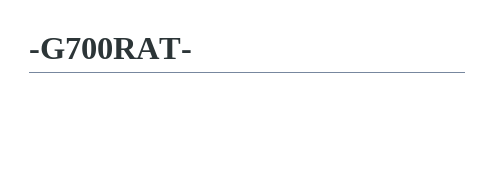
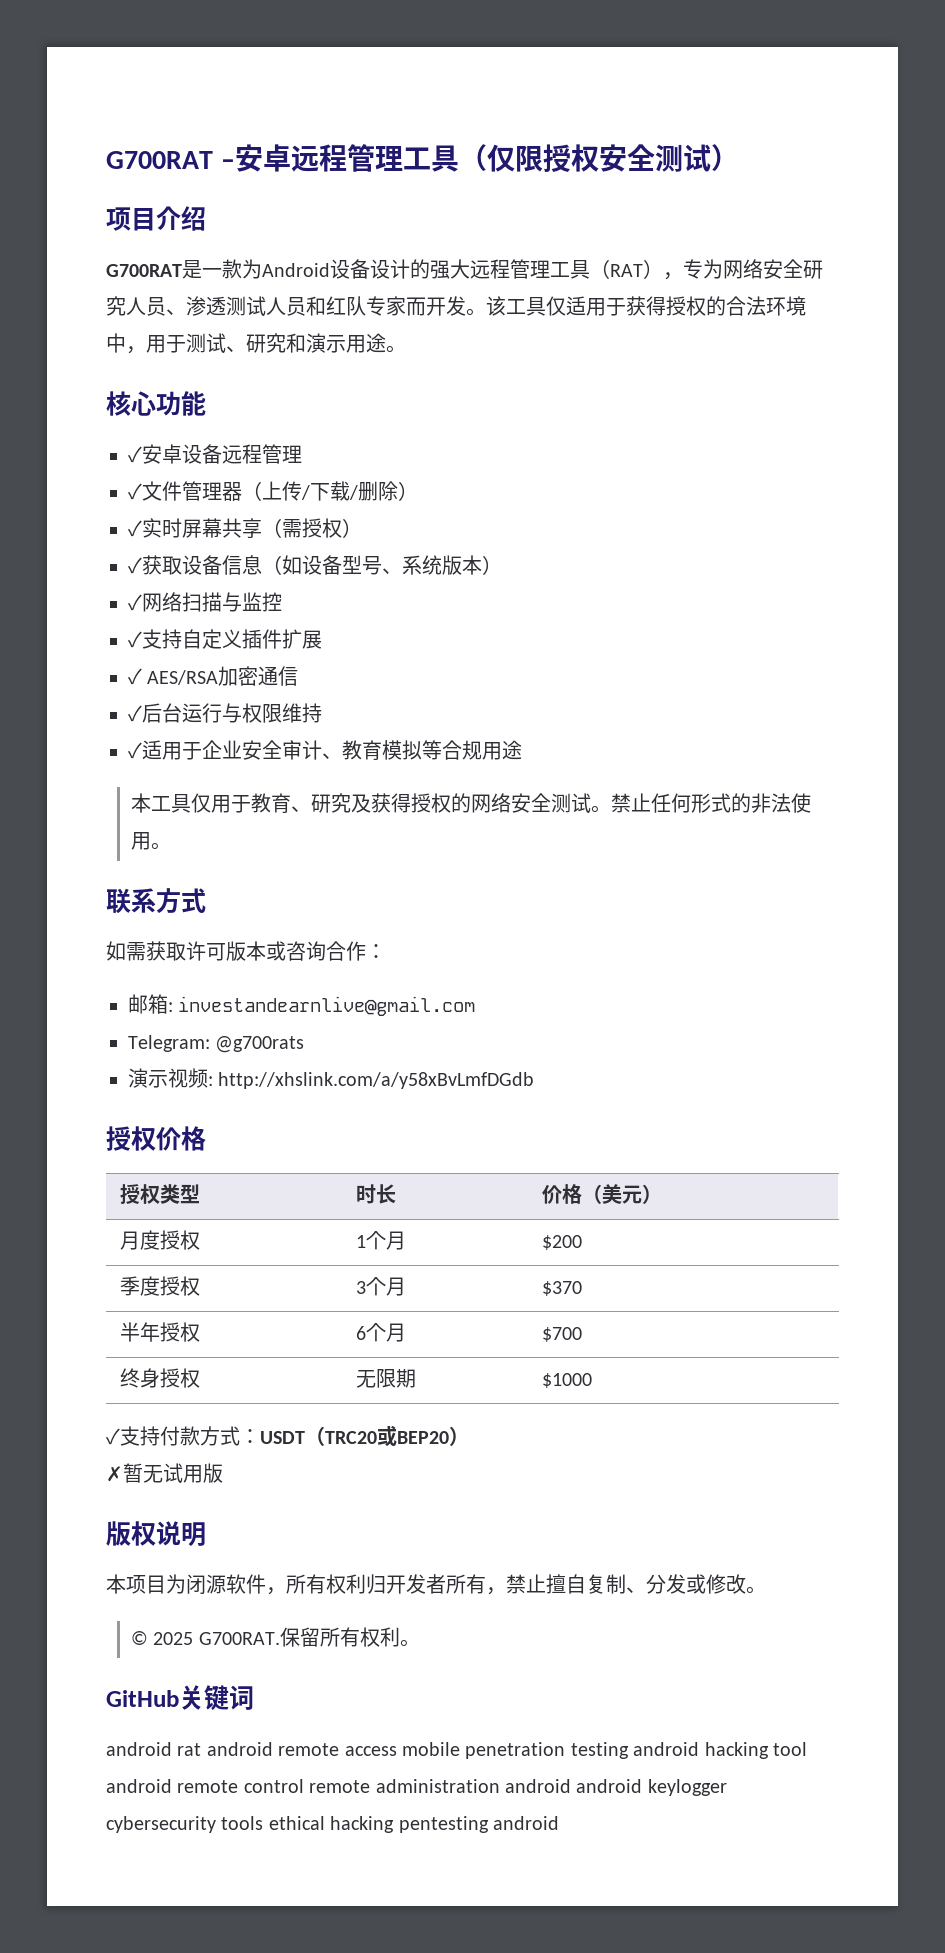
- -G700RAT-
+ G700RAT –安卓远程管理工具（仅限授权安全测试）
+ 项目介绍
+ G700RAT是一款为Android设备设计的强大远程管理工具（RAT），专为网络安全研究人员、渗透测试人员和红队专家而开发。该工具仅适用于获得授权的合法环境中，用于测试、研究和演示用途。
+ 核心功能
+ ✓安卓设备远程管理
+ ✓文件管理器（上传/下载/删除）
+ ✓实时屏幕共享（需授权）
+ ✓获取设备信息（如设备型号、系统版本）
+ ✓网络扫描与监控
+ ✓支持自定义插件扩展
+ ✓ AES/RSA加密通信
+ ✓后台运行与权限维持
+ ✓适用于企业安全审计、教育模拟等合规用途
+ 本工具仅用于教育、研究及获得授权的网络安全测试。禁止任何形式的非法使用。
+ 联系方式
+ 如需获取许可版本或咨询合作：
+ 邮箱: investandearnlive@gmail.com
+ Telegram: @g700rats
+ 演示视频: http://xhslink.com/a/y58xBvLmfDGdb
+ 授权价格
+ 授权类型 | 时长 | 价格（美元）
+ 月度授权 | 1个月 | $200
+ 季度授权 | 3个月 | $370
+ 半年授权 | 6个月 | $700
+ 终身授权 | 无限期 | $1000
+ ✓支持付款方式：USDT（TRC20或BEP20）
+ ✗暂无试用版
+ 版权说明
+ 本项目为闭源软件，所有权利归开发者所有，禁止擅自复制、分发或修改。
+ © 2025 G700RAT.保留所有权利。
+ GitHub关键词
+ android rat android remote access mobile penetration testing android hacking tool android remote control remote administration android android keylogger cybersecurity tools ethical hacking pentesting android

